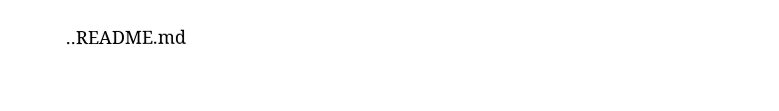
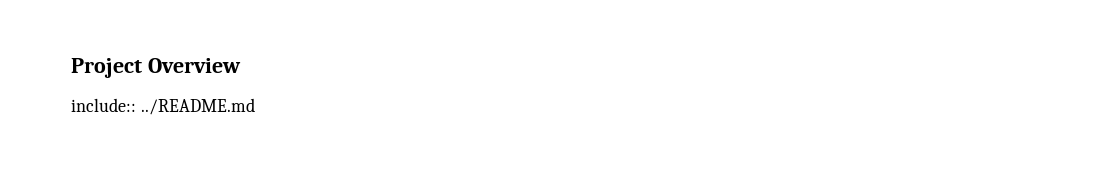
- ..README.md
+ Project Overview
+ include:: ../README.md

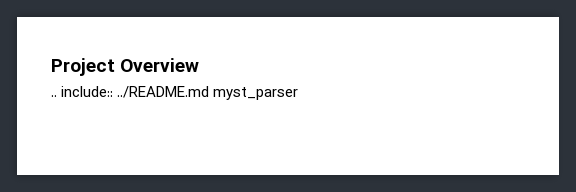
- include:: ../README.md
+ .. include:: ../README.md myst_parser

